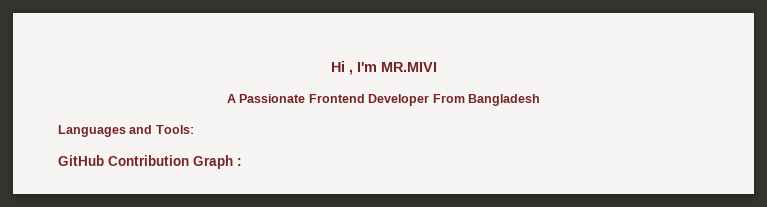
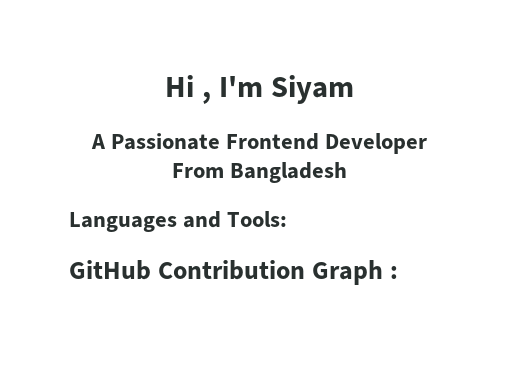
- Hi , I'm MR.MIVI
+ Hi , I'm Siyam

